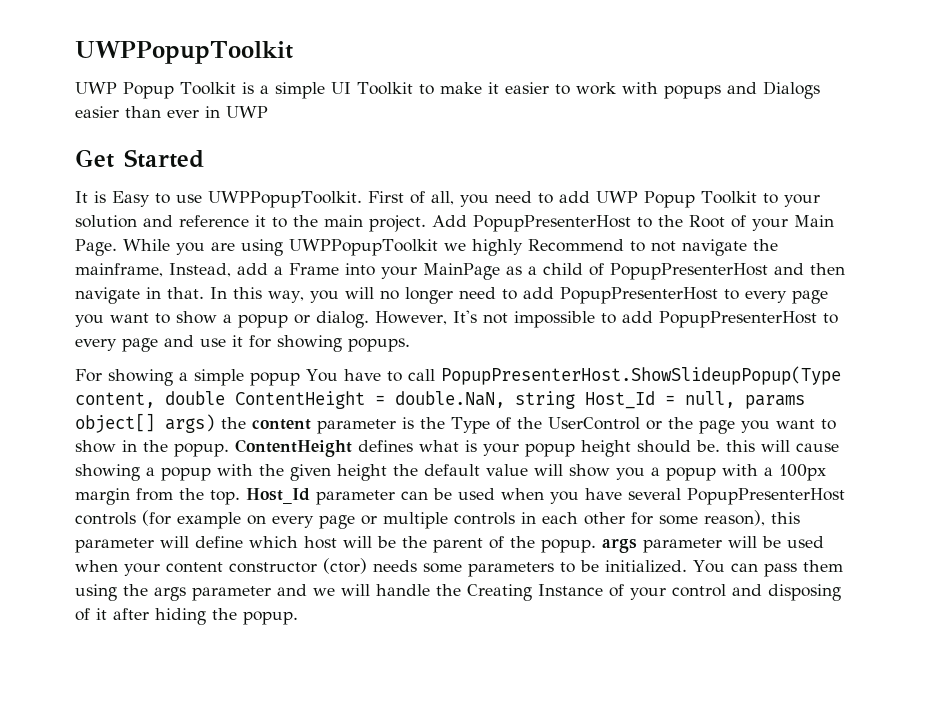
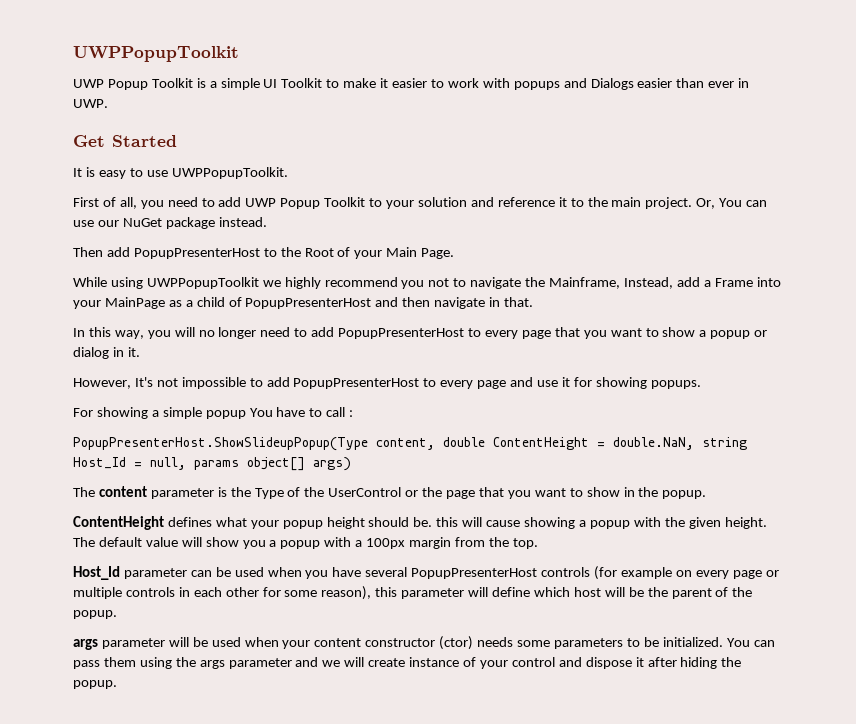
- UWP Popup Toolkit is a simple UI Toolkit to make it easier to work with popups and Dialogs easier than ever in UWP
+ UWP Popup Toolkit is a simple UI Toolkit to make it easier to work with popups and Dialogs easier than ever in UWP.
- It is Easy to use UWPPopupToolkit. First of all, you need to add UWP Popup Toolkit to your solution and reference it to the main project.
+ It is easy to use UWPPopupToolkit.
+ First of all, you need to add UWP Popup Toolkit to your solution and reference it to the main project.
- Add PopupPresenterHost to the Root of your Main Page. While you are using UWPPopupToolkit we highly Recommend to not navigate the mainframe, Instead, add a Frame into your MainPage as a child of PopupPresenterHost and then navigate in that. In this way, you will no longer need to add PopupPresenterHost to every page you want to show a popup or dialog. However, It's not impossible to add PopupPresenterHost to every page and use it for showing popups.
+ Or, You can use our NuGet package instead.
+ Then add PopupPresenterHost to the Root of your Main Page.
+ While using UWPPopupToolkit we highly recommend you not to navigate the Mainframe, Instead, add a Frame into your MainPage as a child of PopupPresenterHost and then navigate in that.
+ In this way, you will no longer need to add PopupPresenterHost to every page that you want to show a popup or dialog in it.
+ However, It's not impossible to add PopupPresenterHost to every page and use it for showing popups.
- For showing a simple popup You have to call PopupPresenterHost.ShowSlideupPopup(Type content, double ContentHeight = double.NaN, string Host_Id = null, params object[] args) the content parameter is the Type of the UserControl or the page you want to show in the popup. ContentHeight defines what is your popup height should be. this will cause showing a popup with the given height the default value will show you a popup with a 100px margin from the top. Host_Id parameter can be used when you have several PopupPresenterHost controls (for example on every page or multiple controls in each other for some reason), this parameter will define which host will be the parent of the popup. args parameter will be used when your content constructor (ctor) needs some parameters to be initialized.
+ For showing a simple popup You have to call :
+ PopupPresenterHost.ShowSlideupPopup(Type content, double ContentHeight = double.NaN, string Host_Id = null, params object[] args)
+ The content parameter is the Type of the UserControl or the page that you want to show in the popup.
+ ContentHeight defines what your popup height should be. this will cause showing a popup with the given height. The default value will show you a popup with a 100px margin from the top.
+ Host_Id parameter can be used when you have several PopupPresenterHost controls (for example on every page or multiple controls in each other for some reason), this parameter will define which host will be the parent of the popup.
+ args parameter will be used when your content constructor (ctor) needs some parameters to be initialized.
- You can pass them using the args parameter and we will handle the Creating Instance of your control and disposing of it after hiding the popup.
+ You can pass them using the args parameter and we will create instance of your control and dispose it after hiding the popup.

